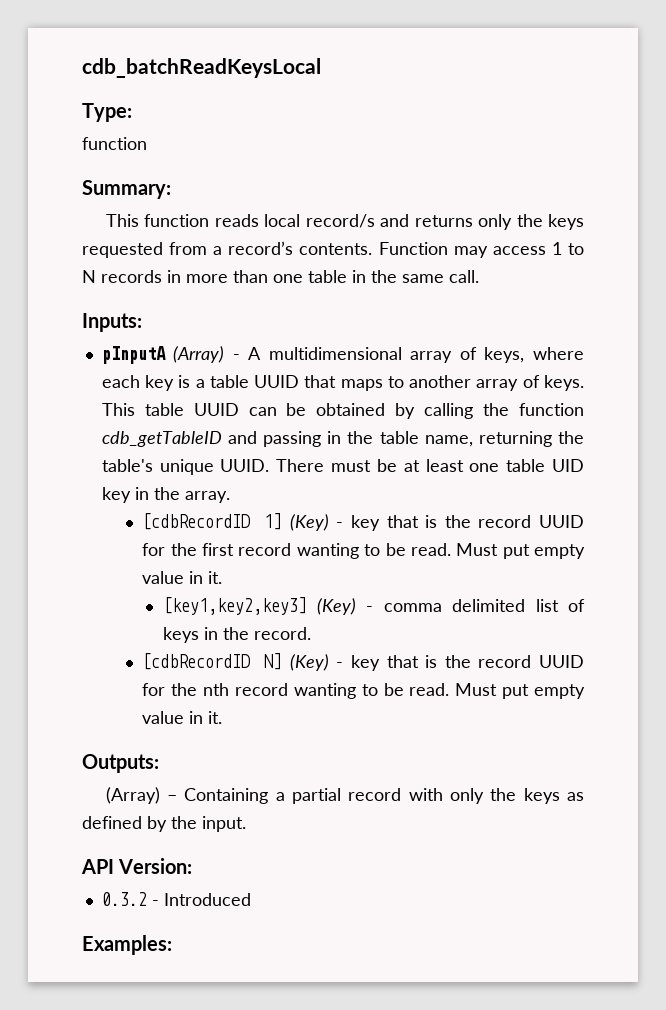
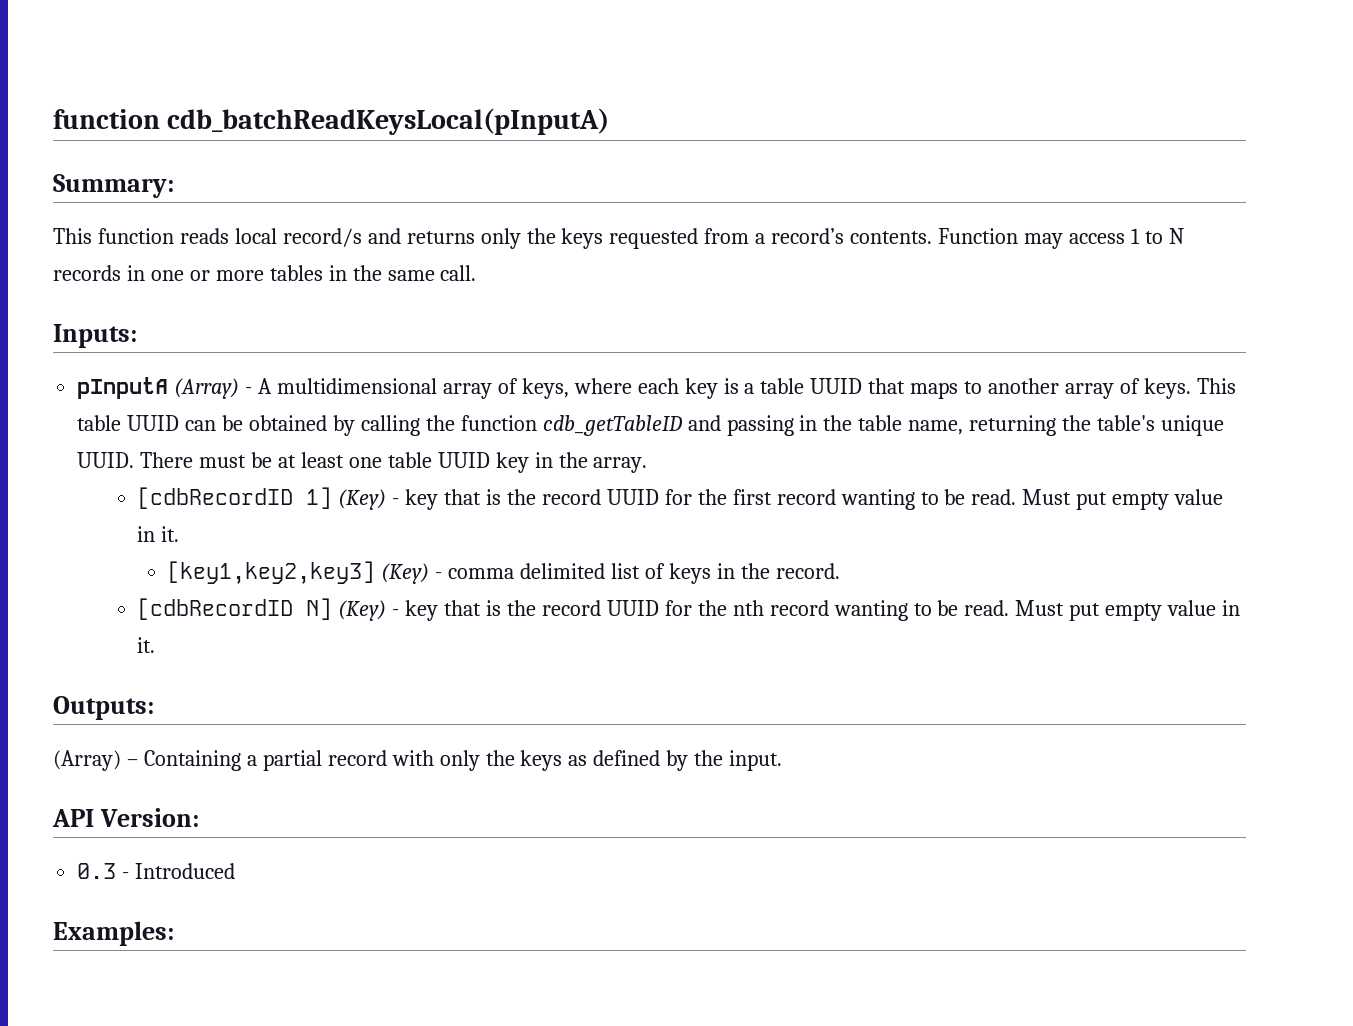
- cdb_batchReadKeysLocal
- Type:
- function
+ function cdb_batchReadKeysLocal(pInputA)
- Function may access 1 to N records in more than one table in the same call.
+ Function may access 1 to N records in one or more tables in the same call.
- There must be at least one table UID key in the array.
+ There must be at least one table UUID key in the array.
- 0.3.2 - Introduced
+ 0.3 - Introduced

